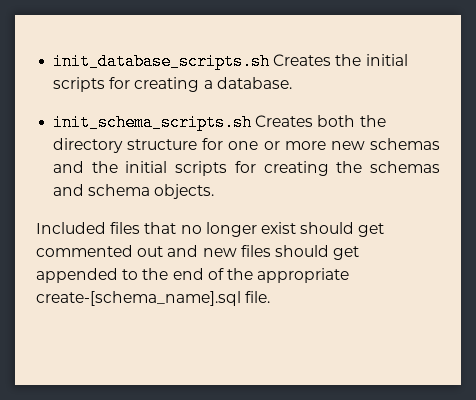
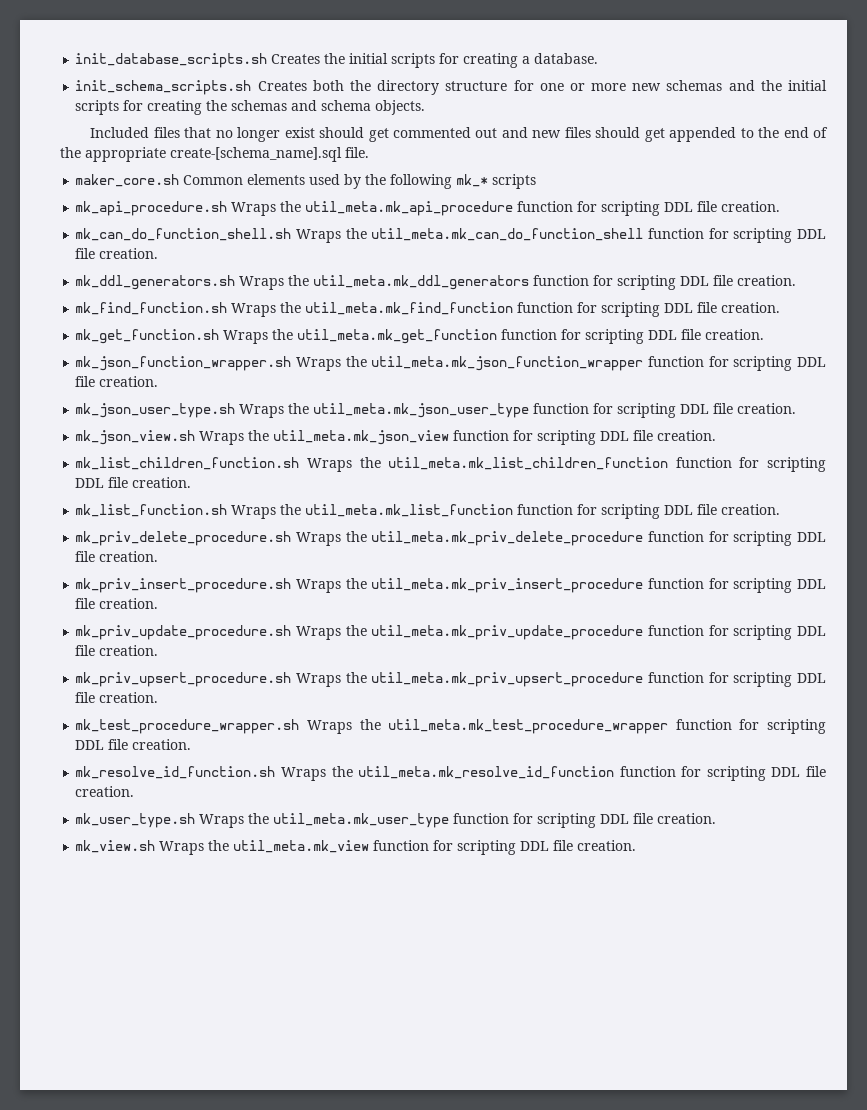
+ maker_core.sh Common elements used by the following mk_* scripts
+ mk_api_procedure.sh Wraps the util_meta.mk_api_procedure function for scripting DDL file creation.
+ mk_can_do_function_shell.sh Wraps the util_meta.mk_can_do_function_shell function for scripting DDL file creation.
+ mk_ddl_generators.sh Wraps the util_meta.mk_ddl_generators function for scripting DDL file creation.
+ mk_find_function.sh Wraps the util_meta.mk_find_function function for scripting DDL file creation.
+ mk_get_function.sh Wraps the util_meta.mk_get_function function for scripting DDL file creation.
+ mk_json_function_wrapper.sh Wraps the util_meta.mk_json_function_wrapper function for scripting DDL file creation.
+ mk_json_user_type.sh Wraps the util_meta.mk_json_user_type function for scripting DDL file creation.
+ mk_json_view.sh Wraps the util_meta.mk_json_view function for scripting DDL file creation.
+ mk_list_children_function.sh Wraps the util_meta.mk_list_children_function function for scripting DDL file creation.
+ mk_list_function.sh Wraps the util_meta.mk_list_function function for scripting DDL file creation.
+ mk_priv_delete_procedure.sh Wraps the util_meta.mk_priv_delete_procedure function for scripting DDL file creation.
+ mk_priv_insert_procedure.sh Wraps the util_meta.mk_priv_insert_procedure function for scripting DDL file creation.
+ mk_priv_update_procedure.sh Wraps the util_meta.mk_priv_update_procedure function for scripting DDL file creation.
+ mk_priv_upsert_procedure.sh Wraps the util_meta.mk_priv_upsert_procedure function for scripting DDL file creation.
+ mk_test_procedure_wrapper.sh Wraps the util_meta.mk_test_procedure_wrapper function for scripting DDL file creation.
+ mk_resolve_id_function.sh Wraps the util_meta.mk_resolve_id_function function for scripting DDL file creation.
+ mk_user_type.sh Wraps the util_meta.mk_user_type function for scripting DDL file creation.
+ mk_view.sh Wraps the util_meta.mk_view function for scripting DDL file creation.

